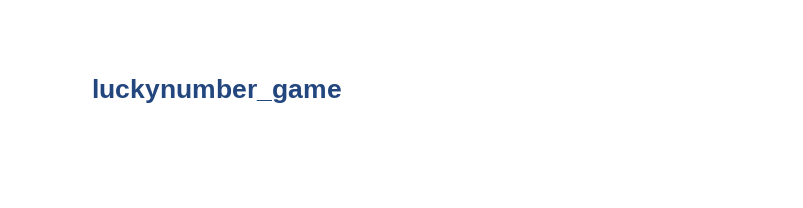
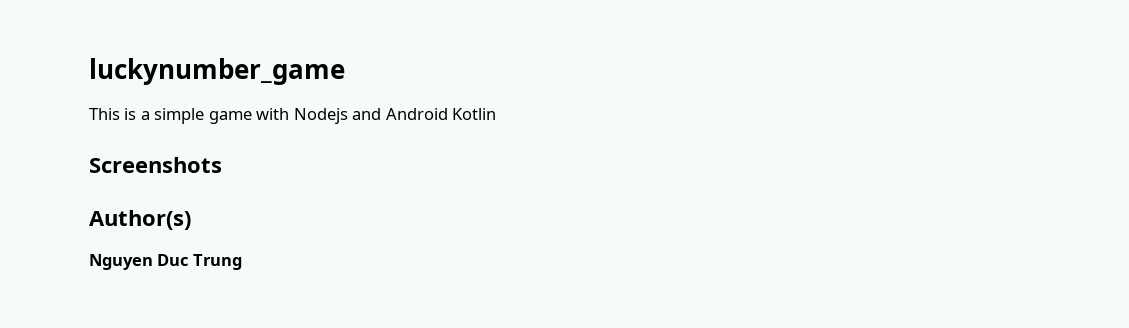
+ This is a simple game with Nodejs and Android Kotlin
+ Screenshots
+ Author(s)
+ Nguyen Duc Trung

